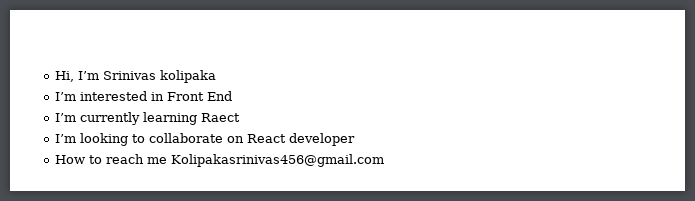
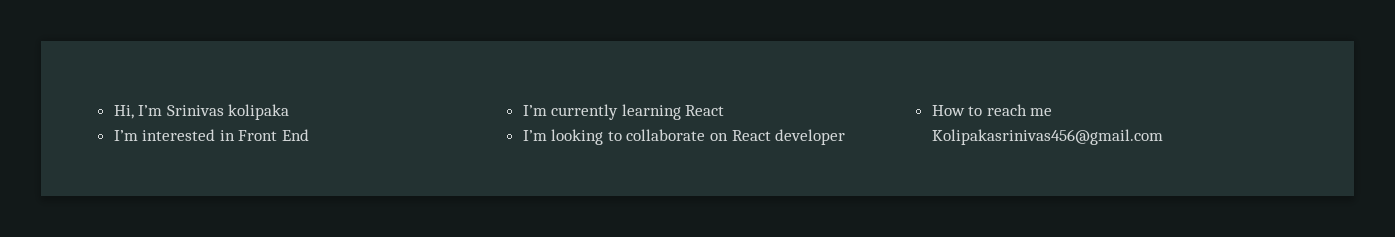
- I’m currently learning Raect
+ I’m currently learning React

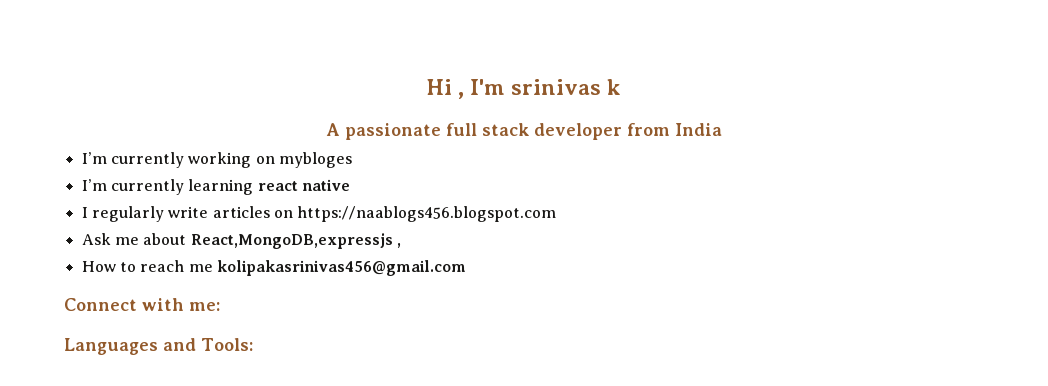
- Hi, I’m Srinivas kolipaka
- I’m interested in Front End
- I’m currently learning React
- I’m looking to collaborate on React developer
- How to reach me Kolipakasrinivas456@gmail.com
+ Hi , I'm srinivas k
+ A passionate full stack developer from India
+ I’m currently working on mybloges
+ I’m currently learning react native
+ I regularly write articles on https://naablogs456.blogspot.com
+ Ask me about React,MongoDB,expressjs ,
+ How to reach me kolipakasrinivas456@gmail.com
+ Connect with me:
+ Languages and Tools:

